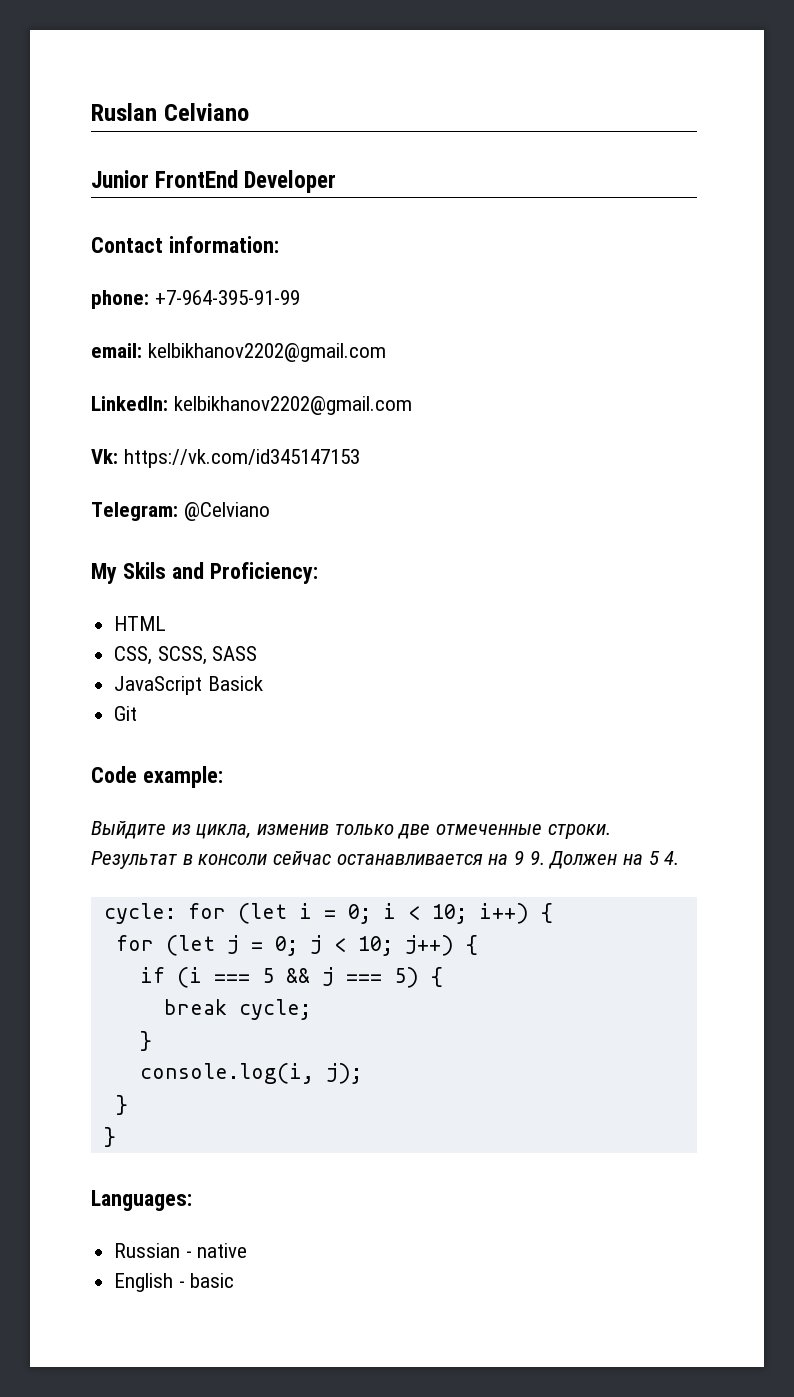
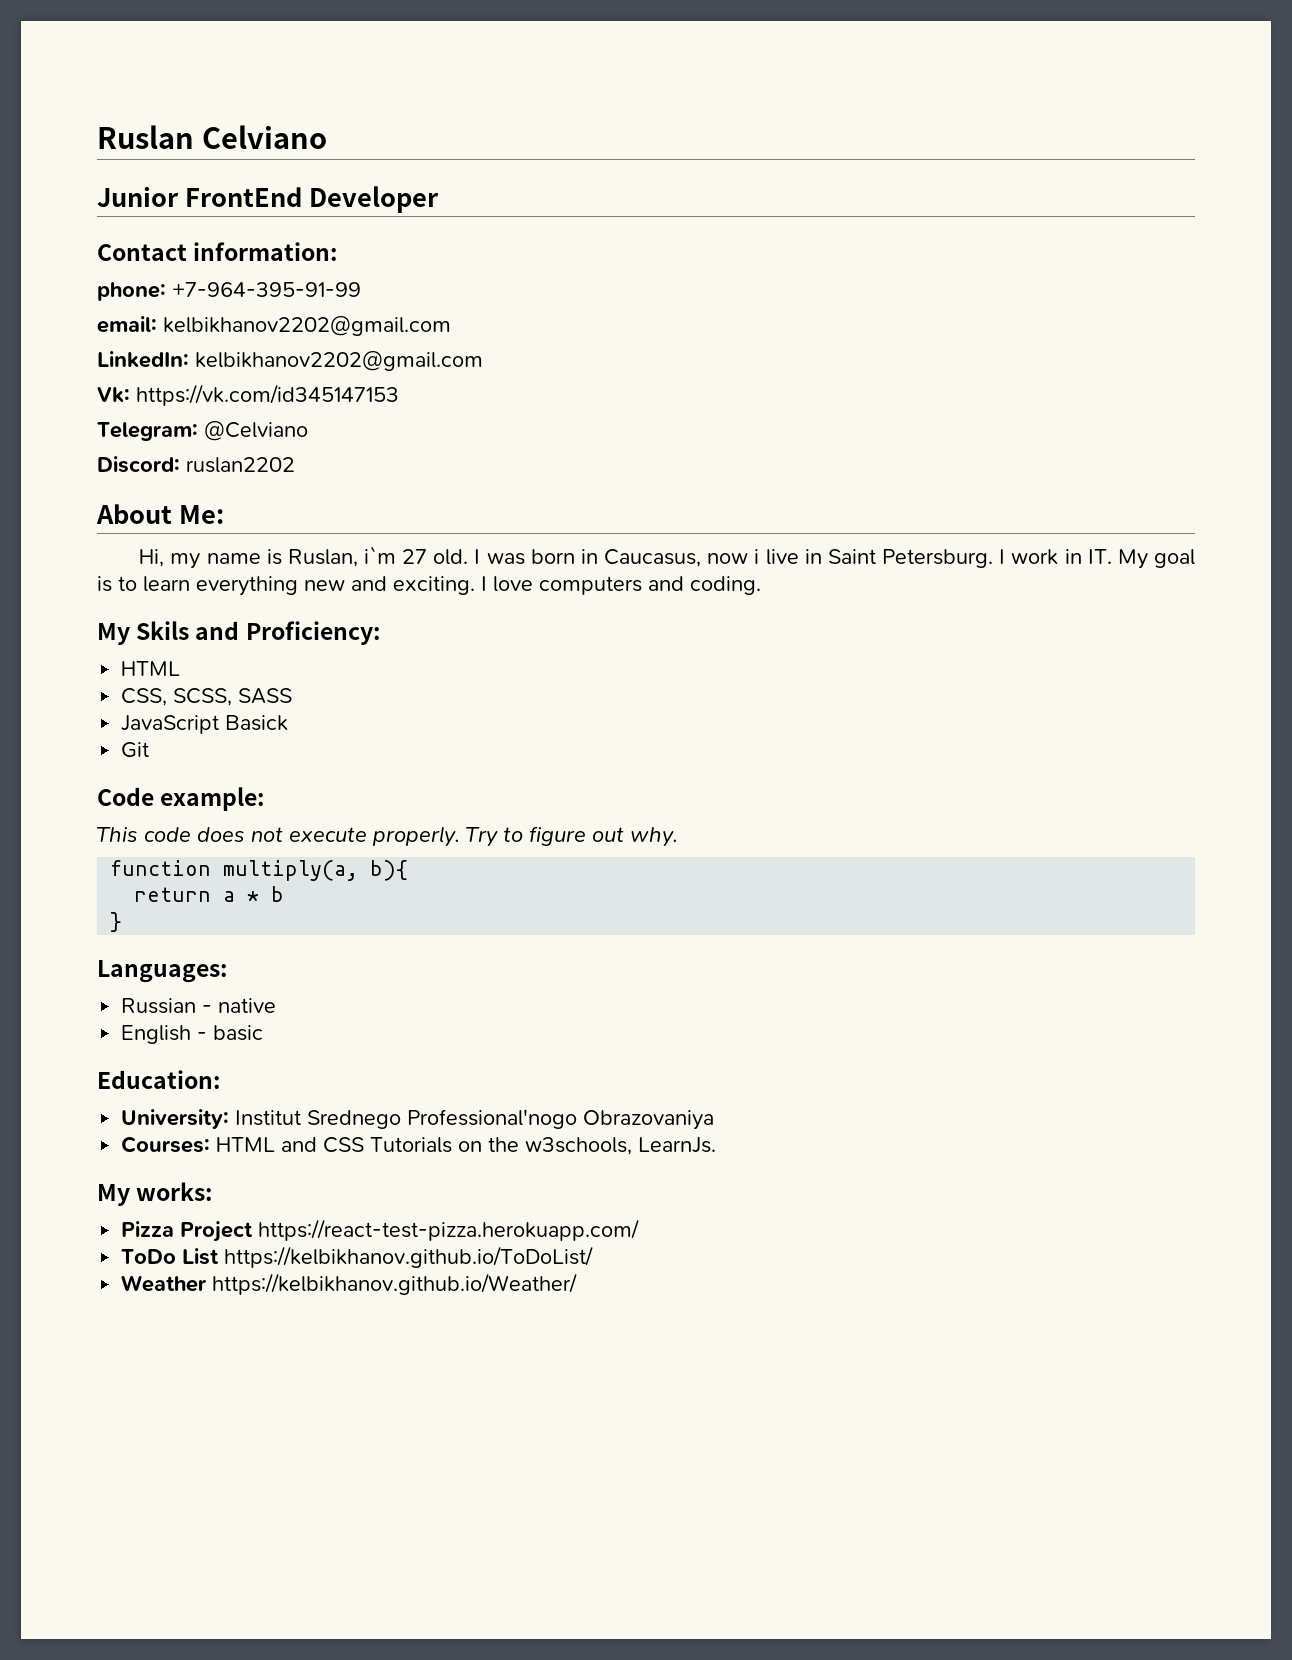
+ Discord: ruslan2202
+ About Me:
+ Hi, my name is Ruslan, i`m 27 old. I was born in Caucasus, now i live in Saint Petersburg. I work in IT. My goal is to learn everything new and exciting. I love computers and coding.
- Выйдите из цикла, изменив только две отмеченные строки. Результат в консоли сейчас останавливается на 9 9. Должен на 5 4.
- cycle: for (let i = 0; i < 10; i++) {
- for (let j = 0; j < 10; j++) {
- if (i === 5 && j === 5) {
- break cycle;
- }
- console.log(i, j);
- }
+ This code does not execute properly. Try to figure out why.
+ function multiply(a, b){
+ return a * b
+ Education:
+ University: Institut Srednego Professional'nogo Obrazovaniya
+ Courses: HTML and CSS Tutorials on the w3schools, LearnJs.
+ My works:
+ Pizza Project https://react-test-pizza.herokuapp.com/
+ ToDo List https://kelbikhanov.github.io/ToDoList/
+ Weather https://kelbikhanov.github.io/Weather/

